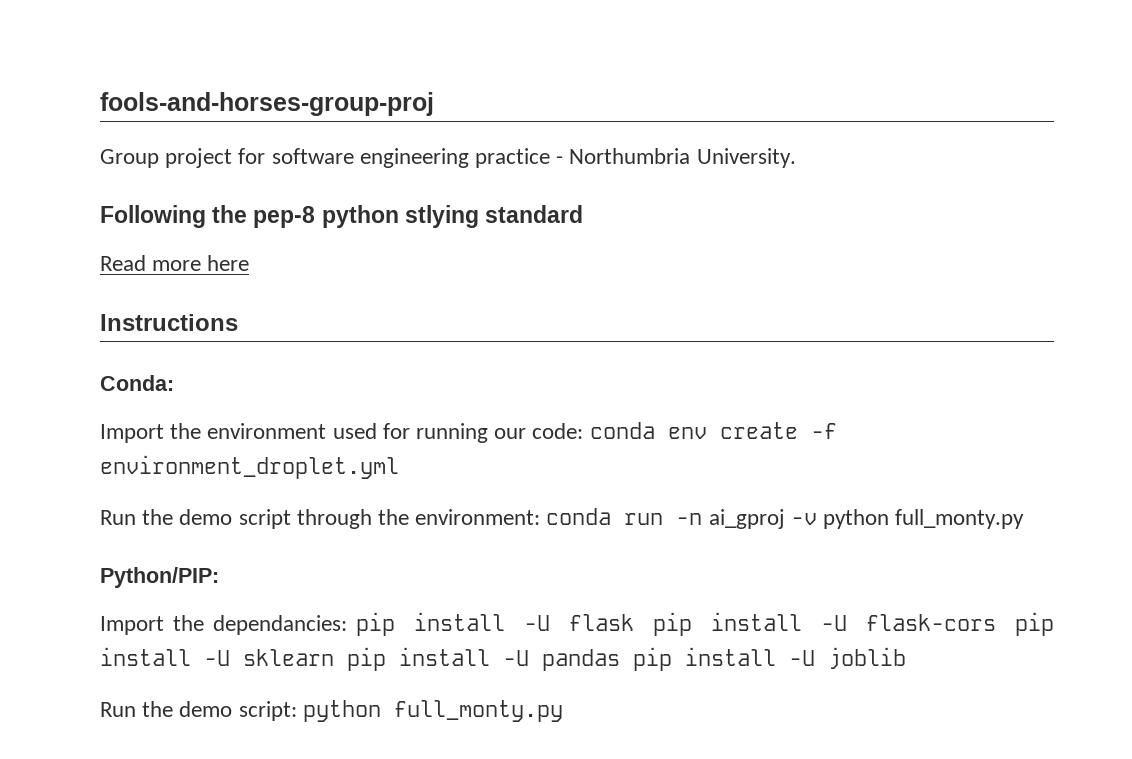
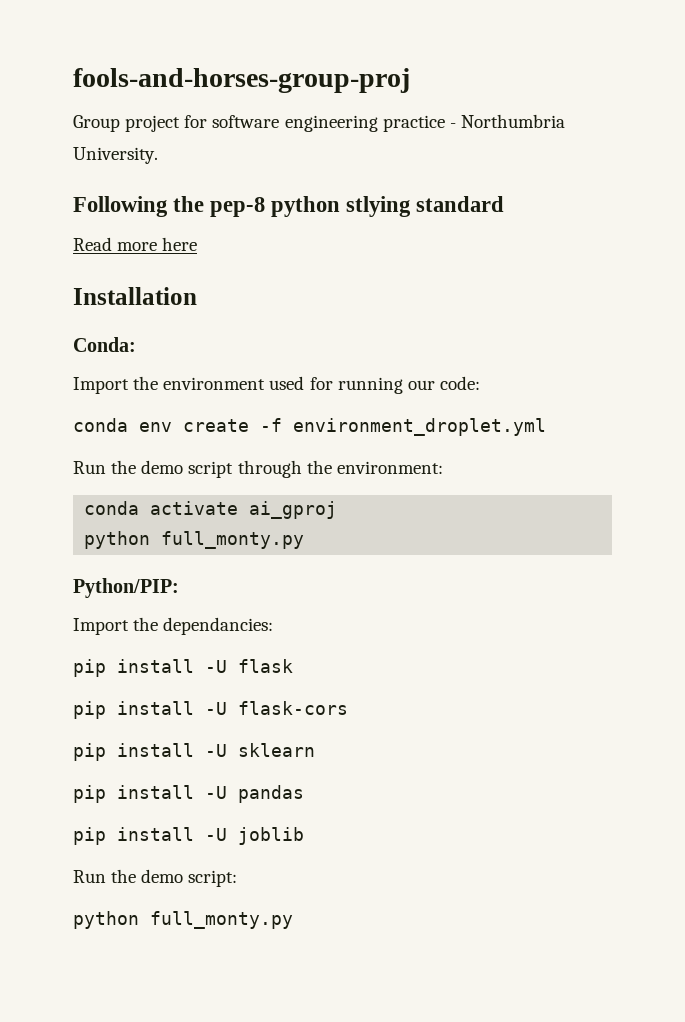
- Instructions
+ Installation
- Import the environment used for running our code: conda env create -f environment_droplet.yml
+ Import the environment used for running our code:
+ conda env create -f environment_droplet.yml
- Run the demo script through the environment: conda run -n ai_gproj -v python full_monty.py
+ Run the demo script through the environment:
+ conda activate ai_gproj
+ python full_monty.py
- Import the dependancies: pip install -U flask pip install -U flask-cors pip install -U sklearn pip install -U pandas pip install -U joblib
+ Import the dependancies:
+ pip install -U flask
+ pip install -U flask-cors
+ pip install -U sklearn
+ pip install -U pandas
+ pip install -U joblib
- Run the demo script: python full_monty.py
+ Run the demo script:
+ python full_monty.py

